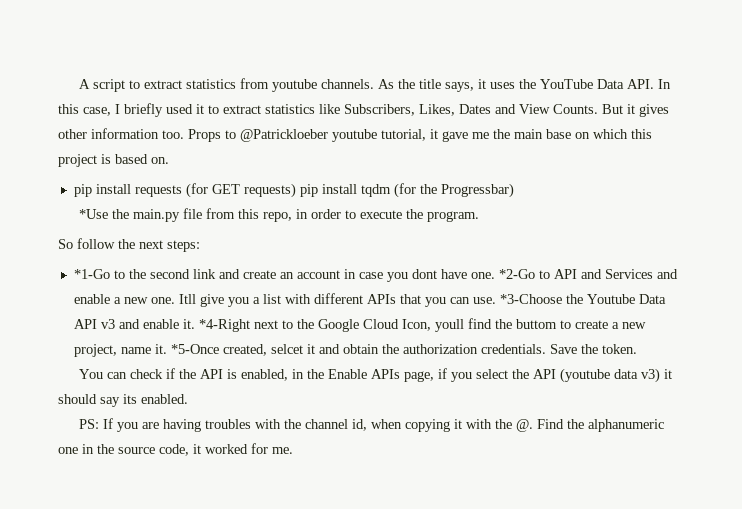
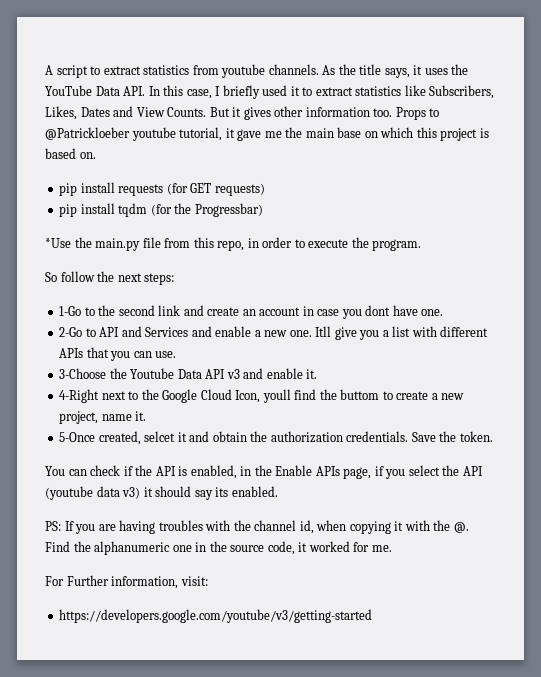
- pip install requests (for GET requests) pip install tqdm (for the Progressbar)
+ pip install requests (for GET requests)
+ pip install tqdm (for the Progressbar)
- *1-Go to the second link and create an account in case you dont have one. *2-Go to API and Services and enable a new one.
+ 1-Go to the second link and create an account in case you dont have one.
+ 2-Go to API and Services and enable a new one.
- Itll give you a list with different APIs that you can use. *3-Choose the Youtube Data API v3 and enable it. *4-Right next to the Google Cloud Icon, youll find the buttom to create a new project, name it. *5-Once created, selcet it and obtain the authorization credentials.
+ Itll give you a list with different APIs that you can use.
+ 3-Choose the Youtube Data API v3 and enable it.
+ 4-Right next to the Google Cloud Icon, youll find the buttom to create a new project, name it.
+ 5-Once created, selcet it and obtain the authorization credentials.
+ For Further information, visit:
+ https://developers.google.com/youtube/v3/getting-started

